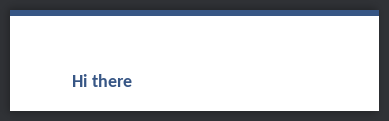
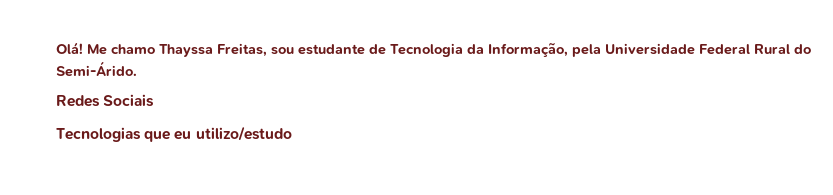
- Hi there
+ Olá! Me chamo Thayssa Freitas, sou estudante de Tecnologia da Informação, pela Universidade Federal Rural do Semi-Árido.
+ Redes Sociais
+ Tecnologias que eu utilizo/estudo

